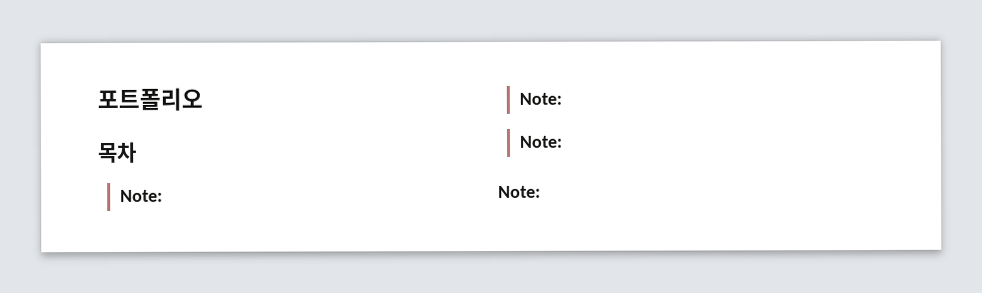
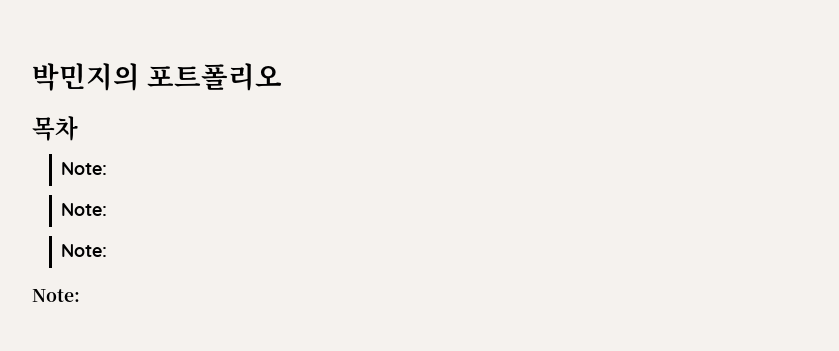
- 포트폴리오
+ 박민지의 포트폴리오

